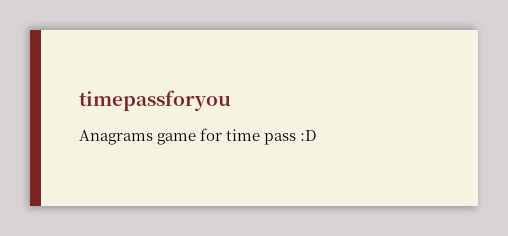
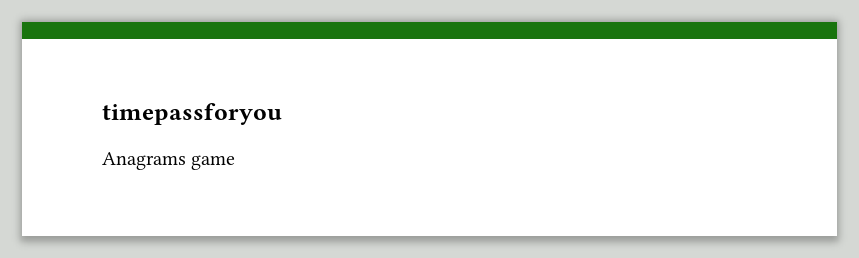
- Anagrams game for time pass :D
+ Anagrams game

